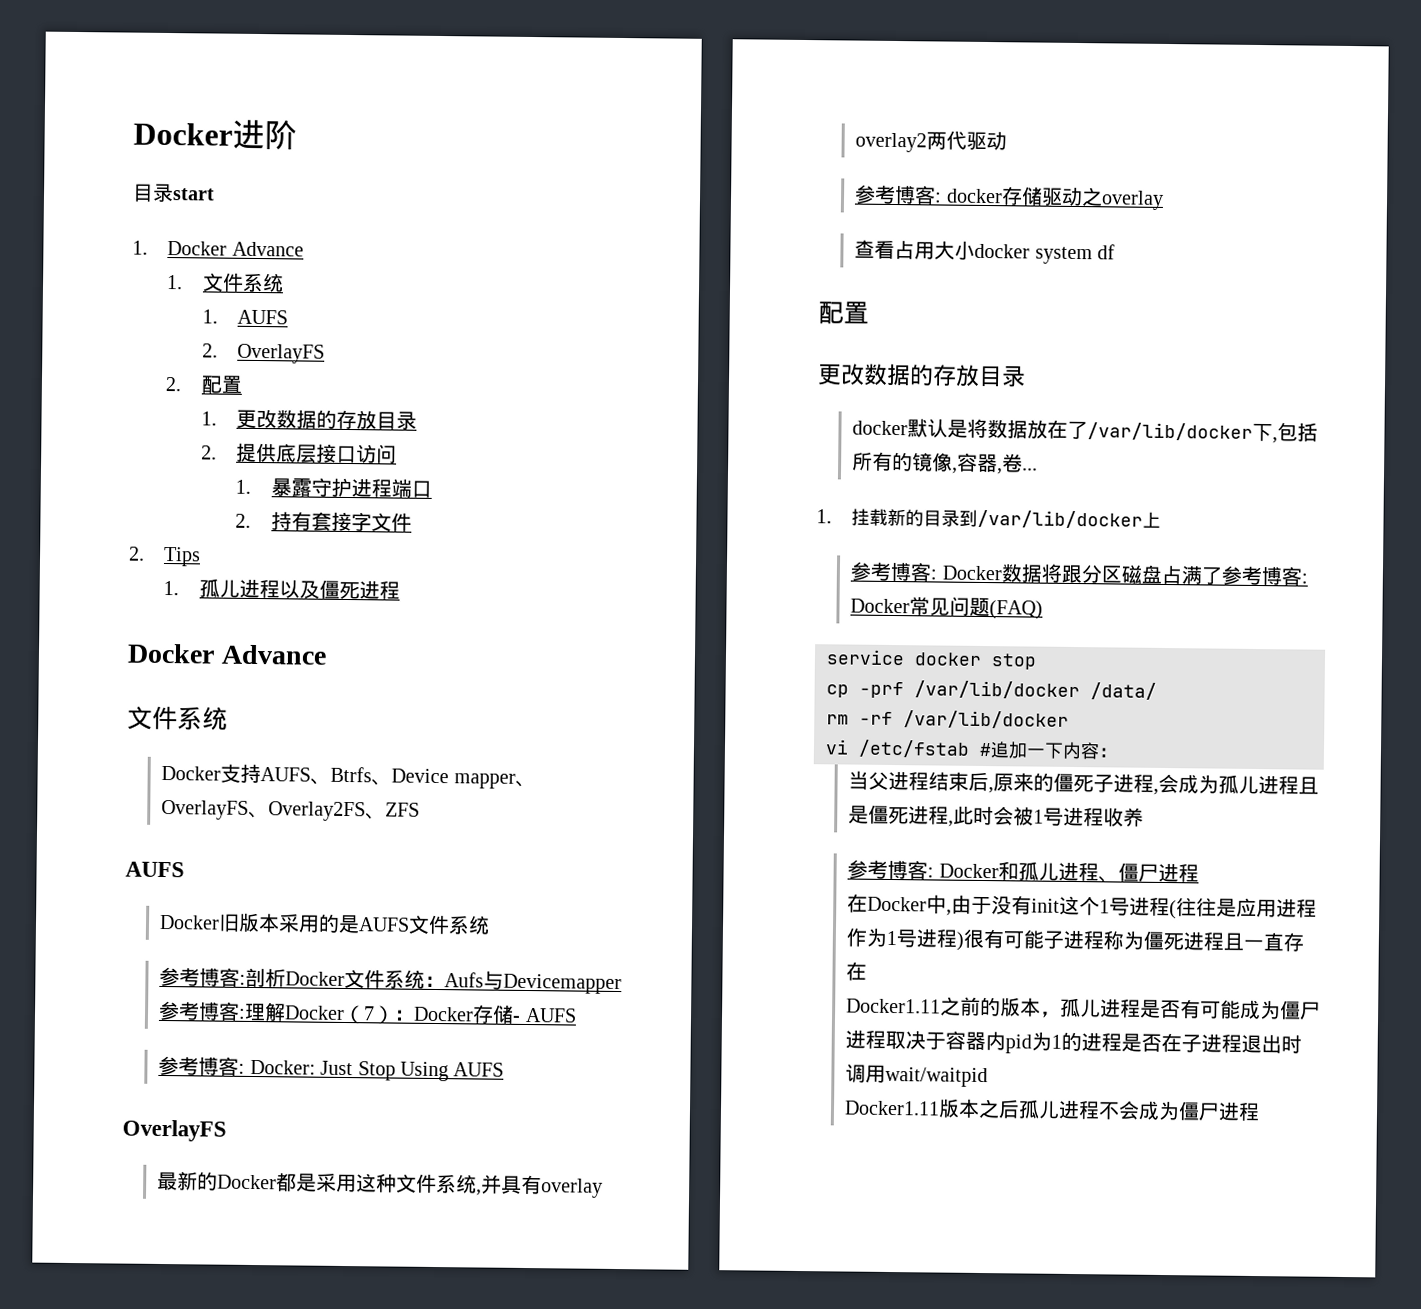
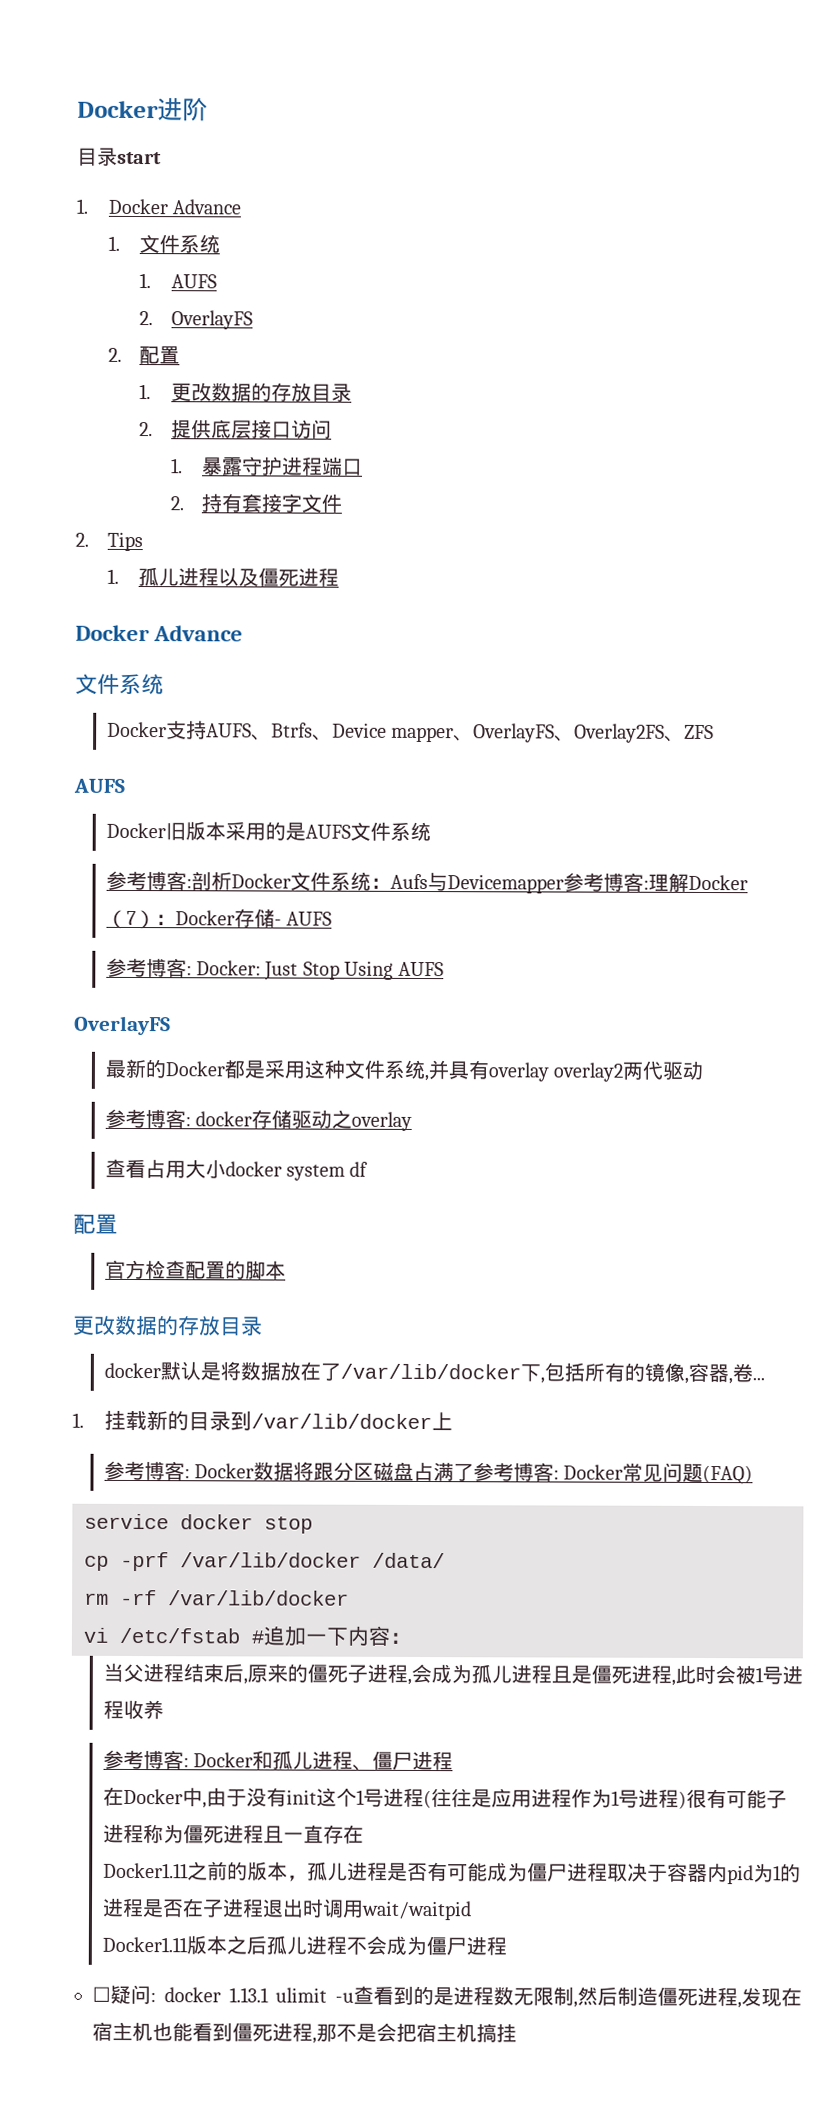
+ 官方检查配置的脚本
+ ☐疑问: docker 1.13.1 ulimit -u查看到的是进程数无限制,然后制造僵死进程,发现在宿主机也能看到僵死进程,那不是会把宿主机搞挂

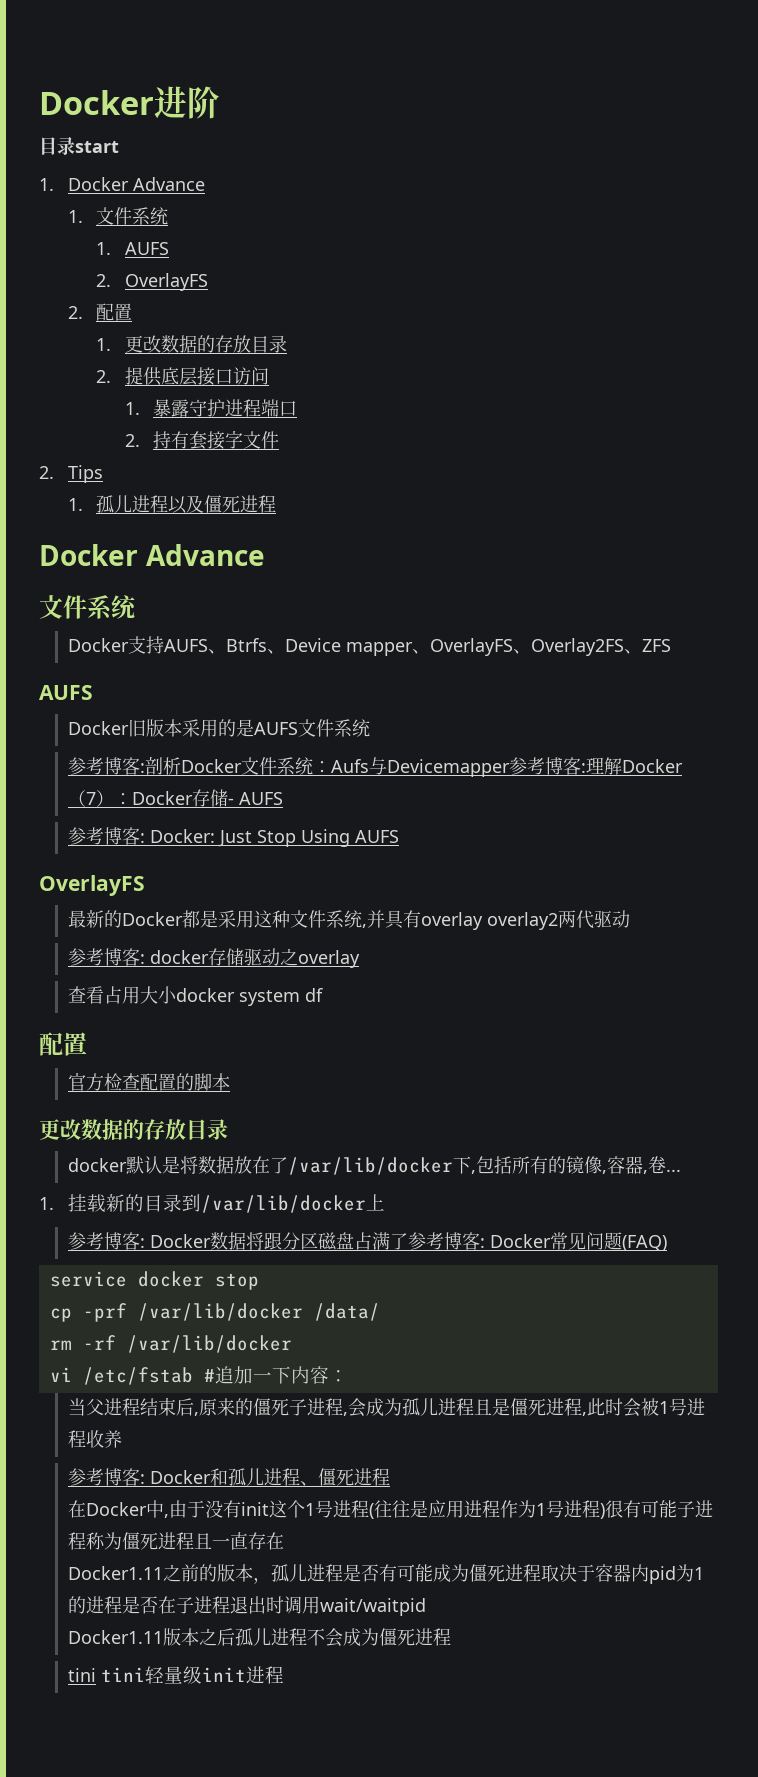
- 参考博客: Docker和孤儿进程、僵尸进程
+ 参考博客: Docker和孤儿进程、僵死进程
- Docker1.11之前的版本，孤儿进程是否有可能成为僵尸进程取决于容器内pid为1的进程是否在子进程退出时调用wait/waitpid
+ Docker1.11之前的版本，孤儿进程是否有可能成为僵死进程取决于容器内pid为1的进程是否在子进程退出时调用wait/waitpid
- Docker1.11版本之后孤儿进程不会成为僵尸进程
- ☐疑问: docker 1.13.1 ulimit -u查看到的是进程数无限制,然后制造僵死进程,发现在宿主机也能看到僵死进程,那不是会把宿主机搞挂
+ Docker1.11版本之后孤儿进程不会成为僵死进程
+ tini tini轻量级init进程

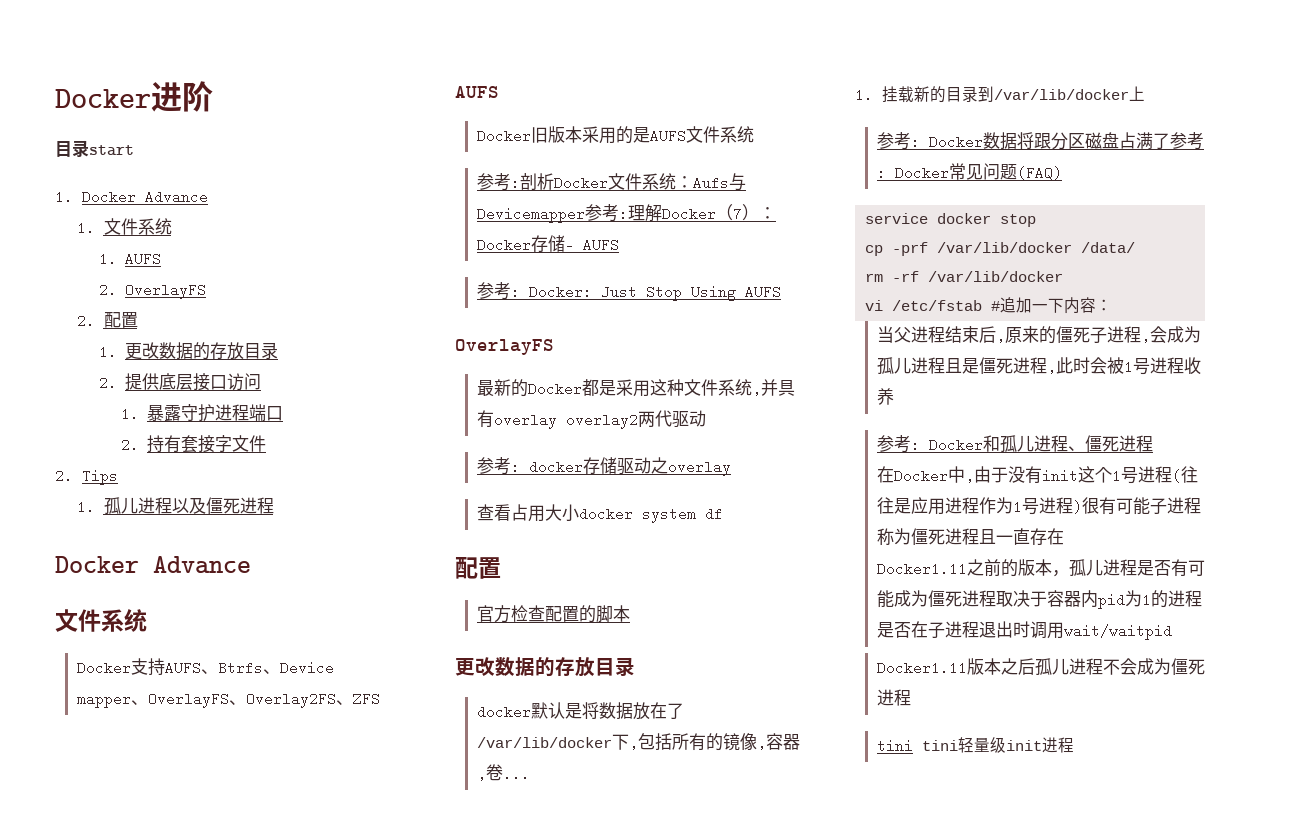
- 参考博客:剖析Docker文件系统：Aufs与Devicemapper参考博客:理解Docker（7）：Docker存储- AUFS
+ 参考:剖析Docker文件系统：Aufs与Devicemapper参考:理解Docker（7）：Docker存储- AUFS
- 参考博客: Docker: Just Stop Using AUFS
+ 参考: Docker: Just Stop Using AUFS
- 参考博客: docker存储驱动之overlay
+ 参考: docker存储驱动之overlay
- 参考博客: Docker数据将跟分区磁盘占满了参考博客: Docker常见问题(FAQ)
+ 参考: Docker数据将跟分区磁盘占满了参考: Docker常见问题(FAQ)
- 参考博客: Docker和孤儿进程、僵死进程
+ 参考: Docker和孤儿进程、僵死进程

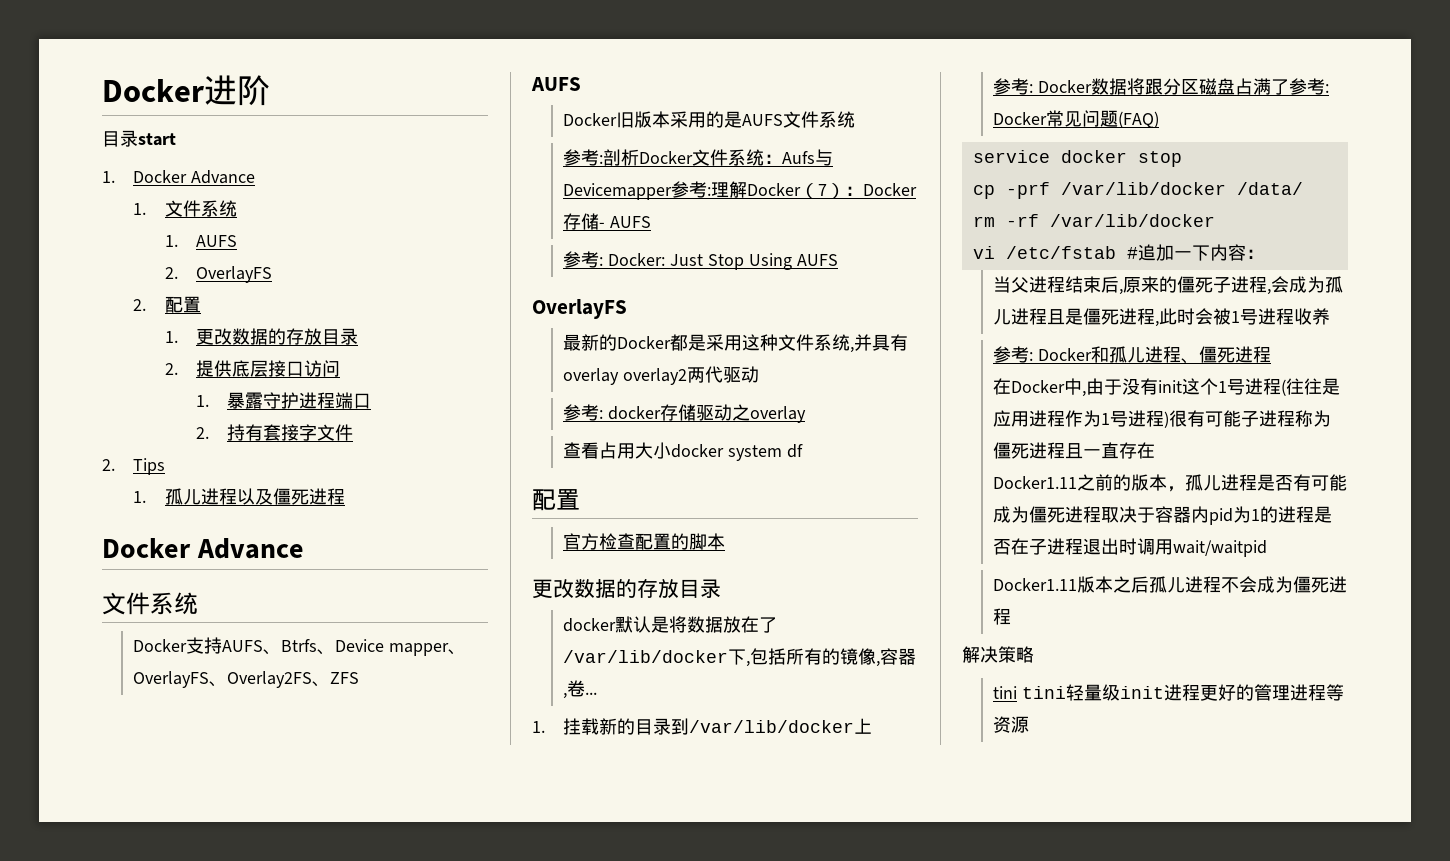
+ 解决策略
- tini tini轻量级init进程
+ tini tini轻量级init进程更好的管理进程等资源

